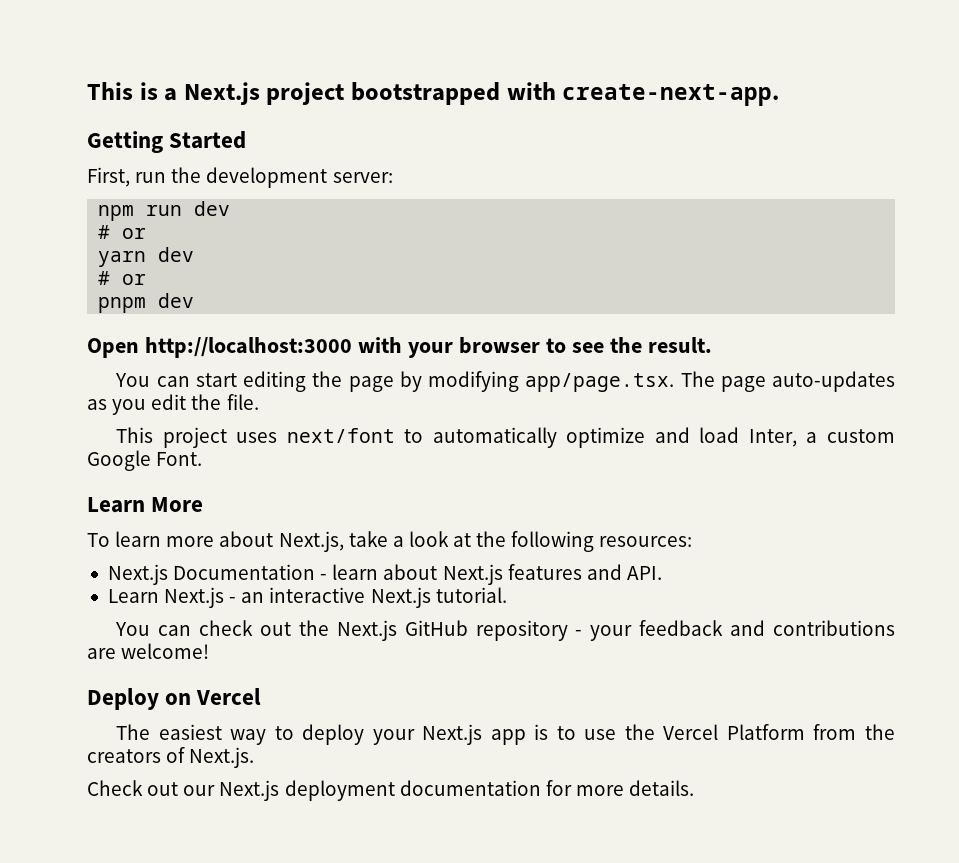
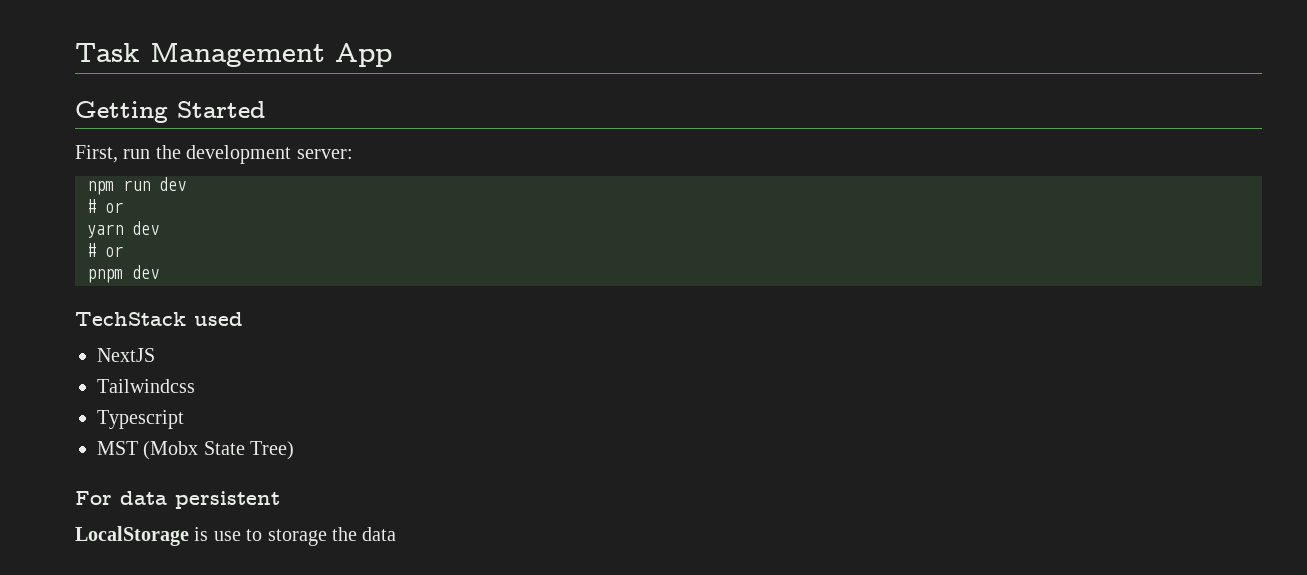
- This is a Next.js project bootstrapped with create-next-app.
+ Task Management App
- Open http://localhost:3000 with your browser to see the result.
- You can start editing the page by modifying app/page.tsx. The page auto-updates as you edit the file.
- This project uses next/font to automatically optimize and load Inter, a custom Google Font.
- Learn More
- To learn more about Next.js, take a look at the following resources:
- Next.js Documentation - learn about Next.js features and API.
- Learn Next.js - an interactive Next.js tutorial.
- You can check out the Next.js GitHub repository - your feedback and contributions are welcome!
- Deploy on Vercel
- The easiest way to deploy your Next.js app is to use the Vercel Platform from the creators of Next.js.
- Check out our Next.js deployment documentation for more details.
+ TechStack used
+ NextJS
+ Tailwindcss
+ Typescript
+ MST (Mobx State Tree)
+ For data persistent
+ LocalStorage is use to storage the data

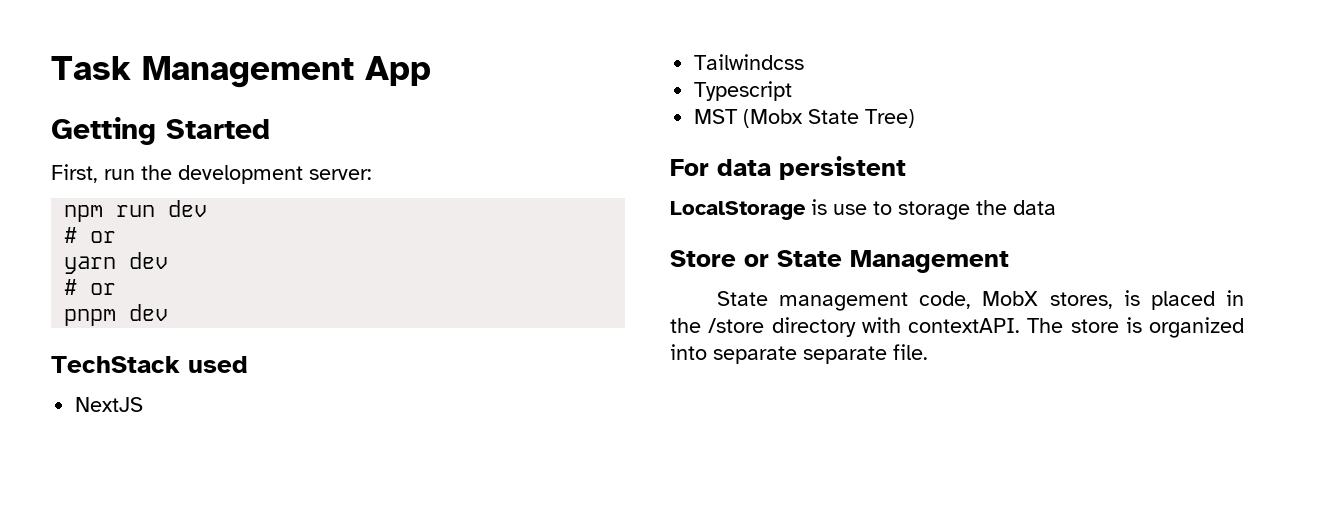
+ Store or State Management
+ State management code, MobX stores, is placed in the /store directory with contextAPI. The store is organized into separate separate file.

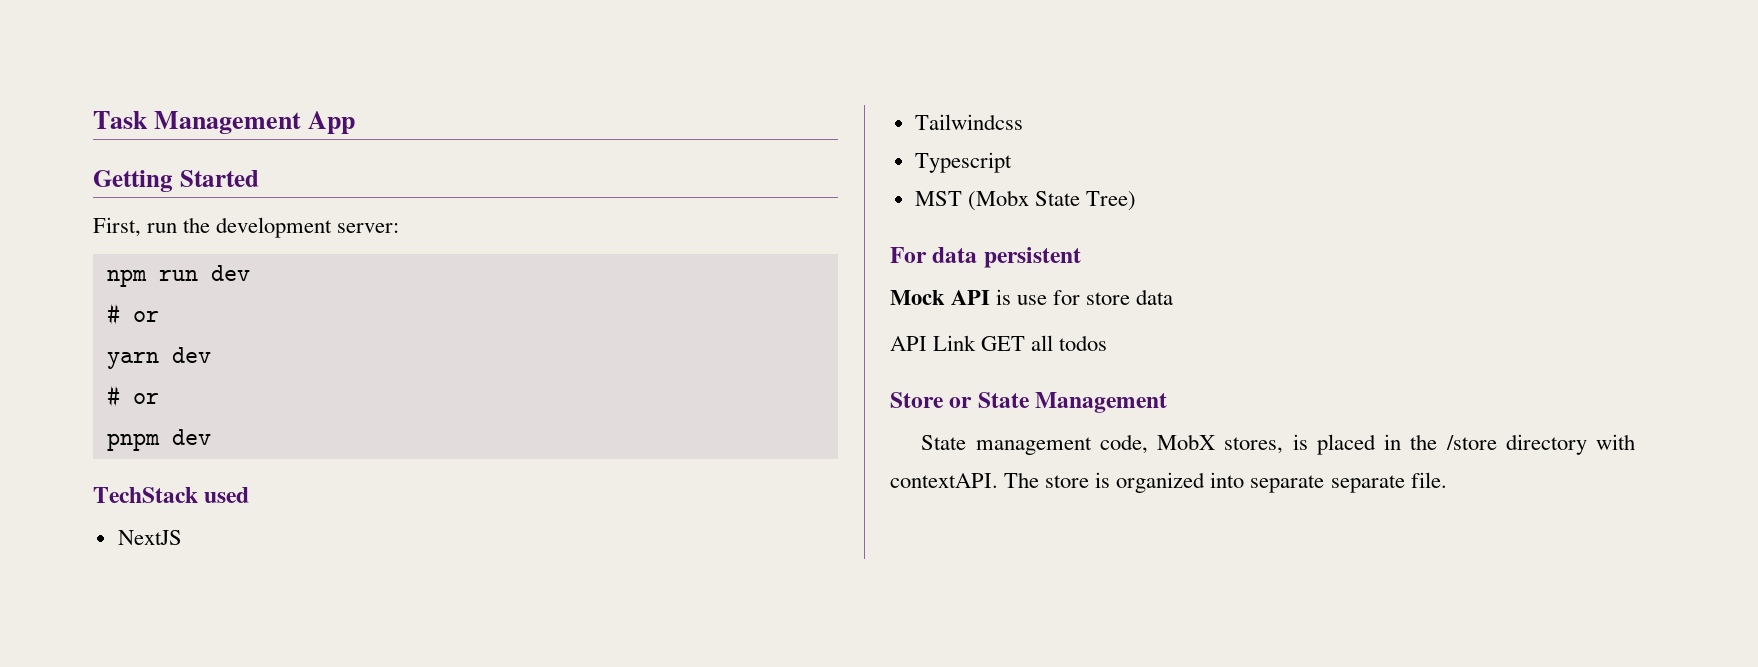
- LocalStorage is use to storage the data
+ Mock API is use for store data
+ API Link GET all todos

